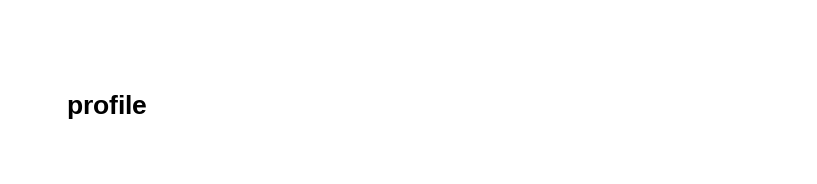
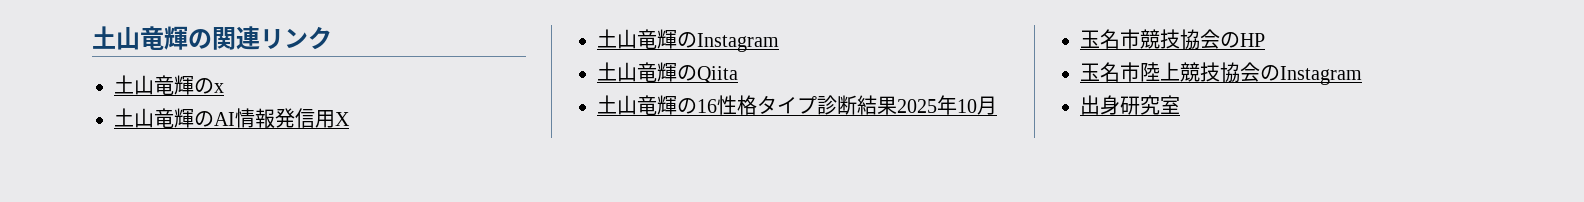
- profile
+ 土山竜輝の関連リンク
+ 土山竜輝のx
+ 土山竜輝のAI情報発信用X
+ 土山竜輝のInstagram
+ 土山竜輝のQiita
+ 土山竜輝の16性格タイプ診断結果2025年10月
+ 玉名市競技協会のHP
+ 玉名市陸上競技協会のInstagram
+ 出身研究室

